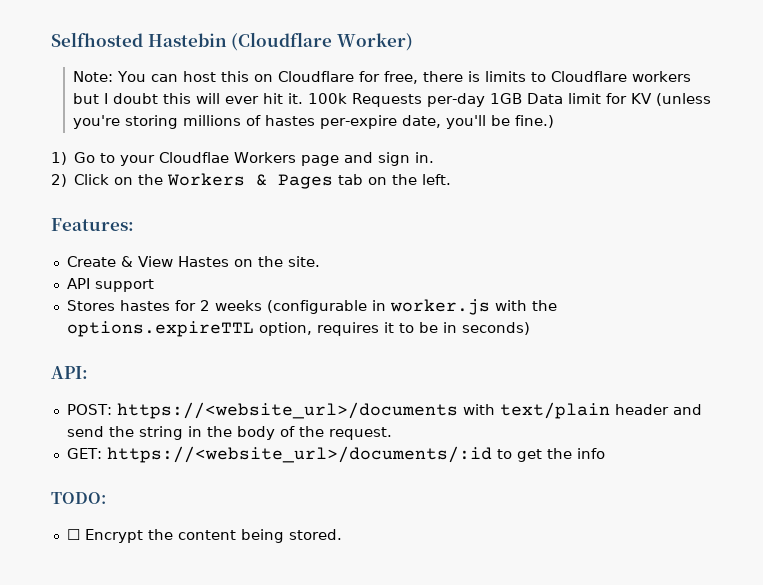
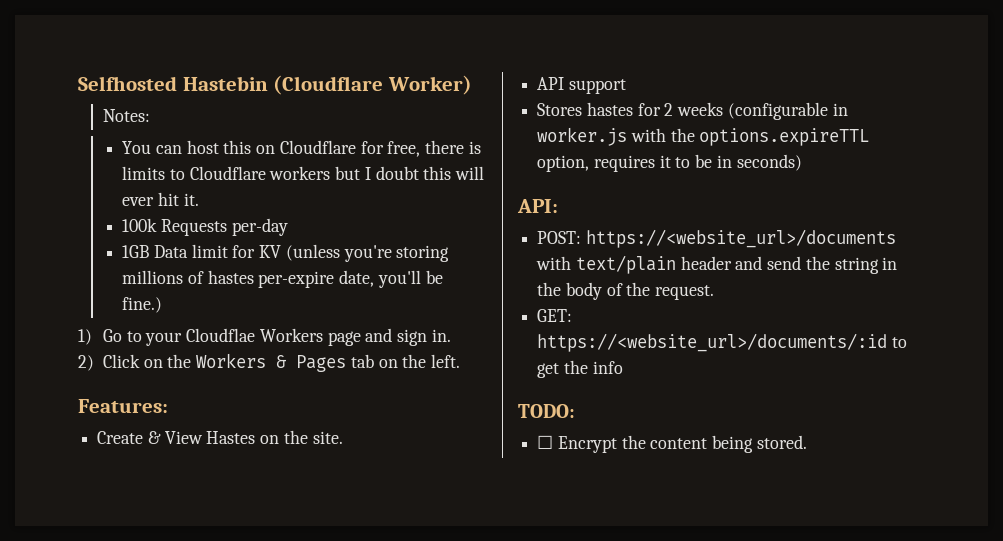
- Note: You can host this on Cloudflare for free, there is limits to Cloudflare workers but I doubt this will ever hit it. 100k Requests per-day 1GB Data limit for KV (unless you're storing millions of hastes per-expire date, you'll be fine.)
+ Notes:
+ You can host this on Cloudflare for free, there is limits to Cloudflare workers but I doubt this will ever hit it.
+ 100k Requests per-day
+ 1GB Data limit for KV (unless you're storing millions of hastes per-expire date, you'll be fine.)

